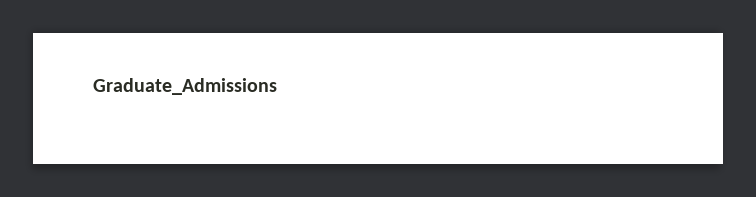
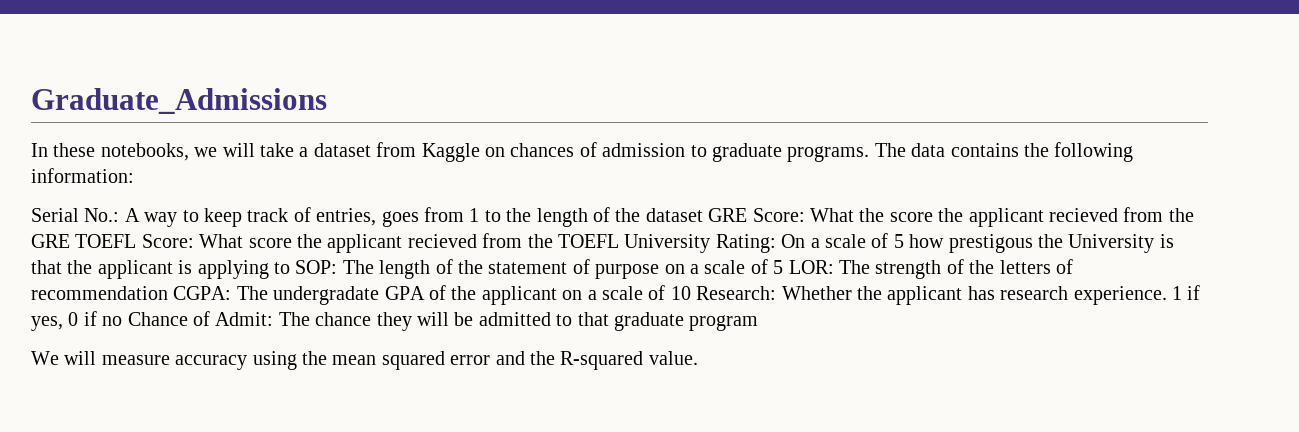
+ In these notebooks, we will take a dataset from Kaggle on chances of admission to graduate programs. The data contains the following information:
+ Serial No.: A way to keep track of entries, goes from 1 to the length of the dataset GRE Score: What the score the applicant recieved from the GRE TOEFL Score: What score the applicant recieved from the TOEFL University Rating: On a scale of 5 how prestigous the University is that the applicant is applying to SOP: The length of the statement of purpose on a scale of 5 LOR: The strength of the letters of recommendation CGPA: The undergradate GPA of the applicant on a scale of 10 Research: Whether the applicant has research experience. 1 if yes, 0 if no Chance of Admit: The chance they will be admitted to that graduate program
+ We will measure accuracy using the mean squared error and the R-squared value.

